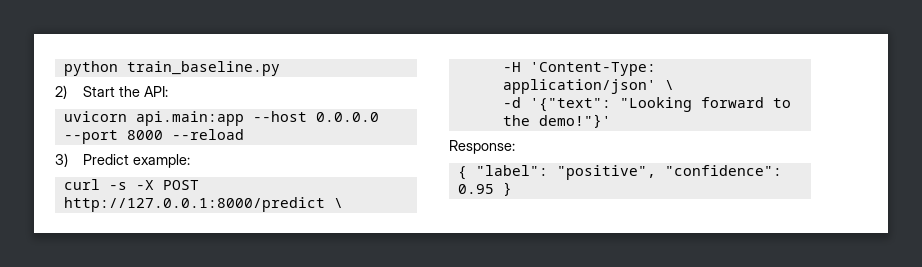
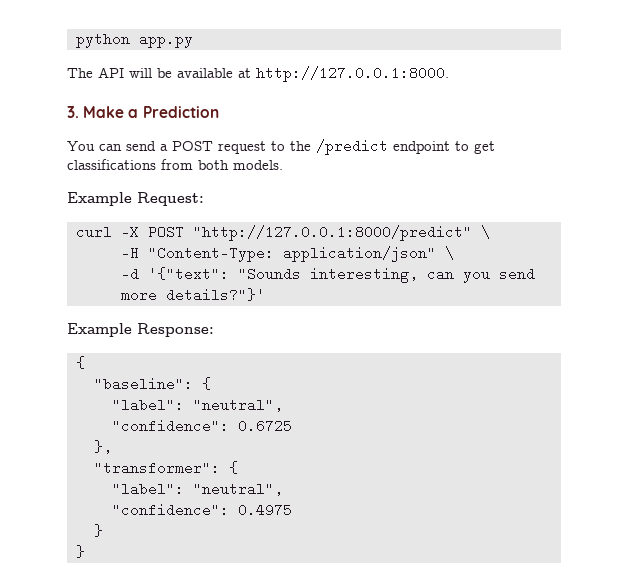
- python train_baseline.py
- 2) Start the API:
- uvicorn api.main:app --host 0.0.0.0 --port 8000 --reload
- 3) Predict example:
+ python app.py
+ The API will be available at http://127.0.0.1:8000.
+ 3. Make a Prediction
+ You can send a POST request to the /predict endpoint to get classifications from both models.
+ Example Request:
- curl -s -X POST http://127.0.0.1:8000/predict \
+ curl -X POST "http://127.0.0.1:8000/predict" \
- -H 'Content-Type: application/json' \
+ -H "Content-Type: application/json" \
- -d '{"text": "Looking forward to the demo!"}'
- Response:
- { "label": "positive", "confidence": 0.95 }
+ -d '{"text": "Sounds interesting, can you send more details?"}'
+ Example Response:
+ {
+ "baseline": {
+ "label": "neutral",
+ "confidence": 0.6725
+ },
+ "transformer": {
+ "label": "neutral",
+ "confidence": 0.4975
+ }
+ }

